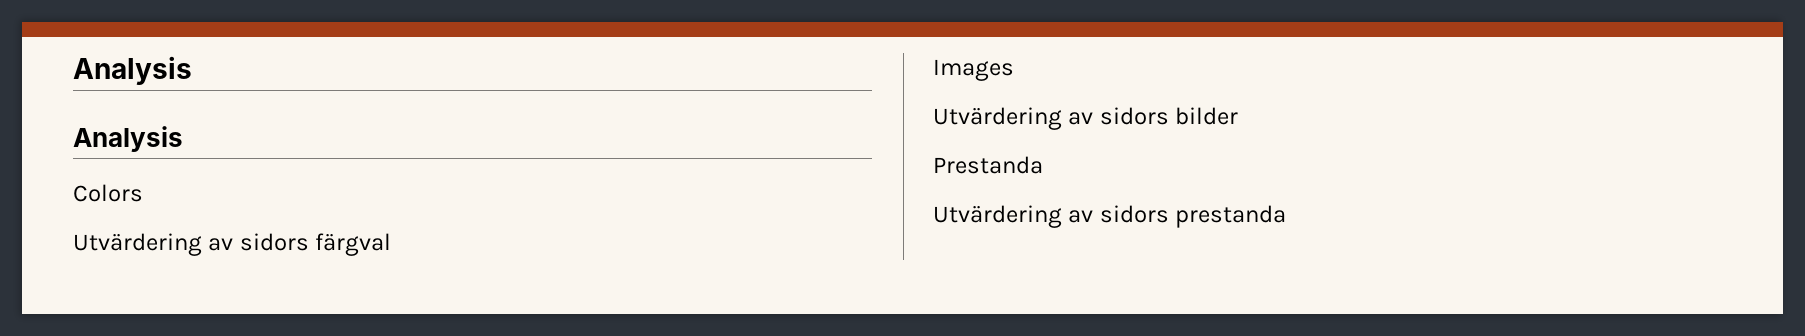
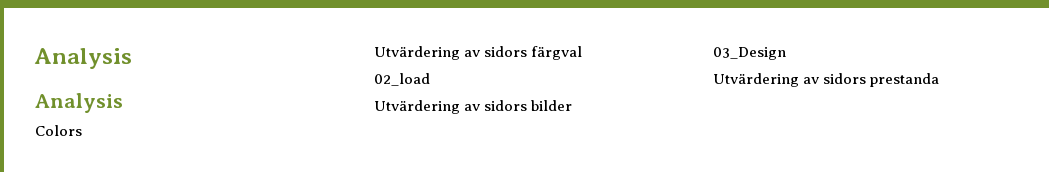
- Images
+ 02_load
- Prestanda
+ 03_Design

